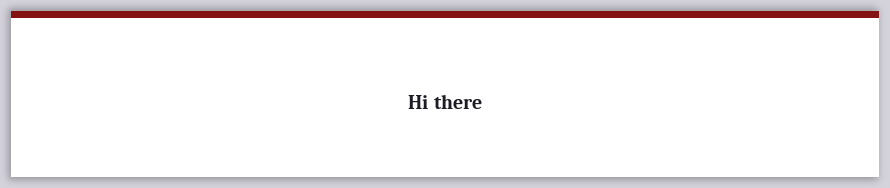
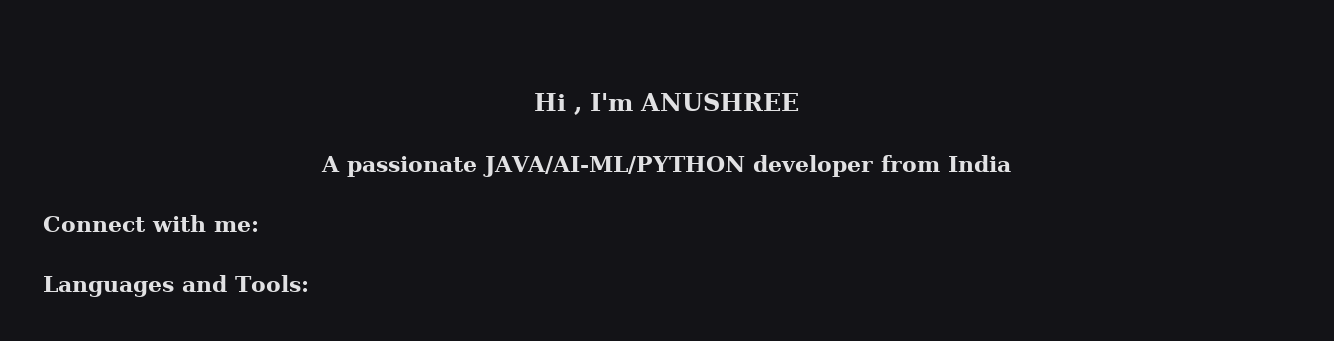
- Hi there
+ Hi , I'm ANUSHREE
+ A passionate JAVA/AI-ML/PYTHON developer from India
+ Connect with me:
+ Languages and Tools:

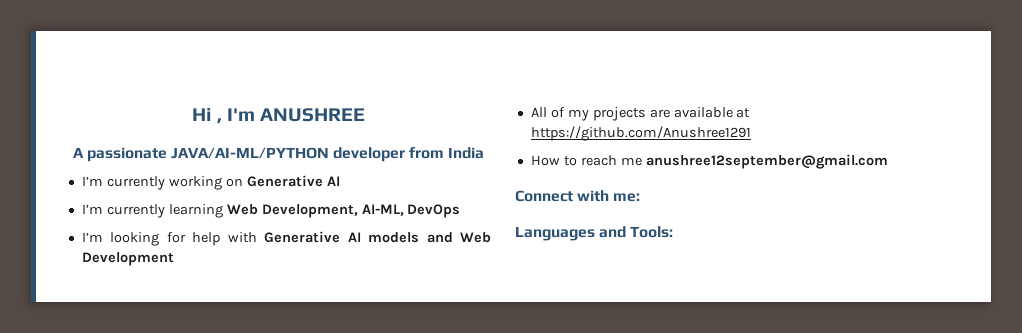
+ I’m currently working on Generative AI
+ I’m currently learning Web Development, AI-ML, DevOps
+ I’m looking for help with Generative AI models and Web Development
+ All of my projects are available at https://github.com/Anushree1291
+ How to reach me anushree12september@gmail.com

